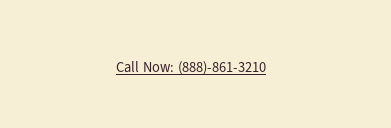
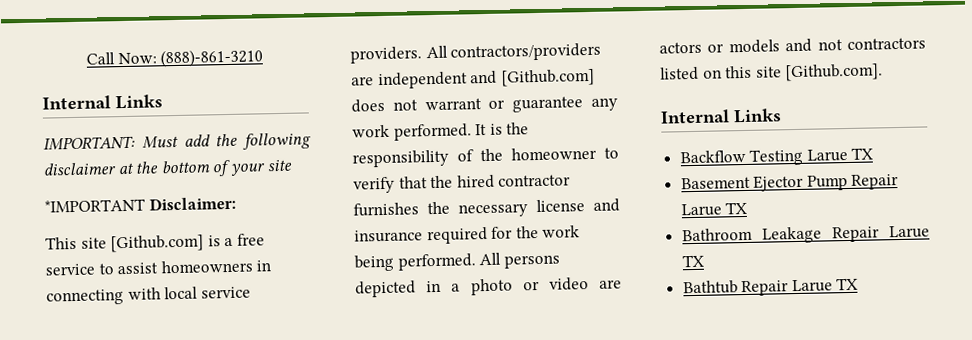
  Call Now: (888)-861-3210
+ Internal Links
+ IMPORTANT: Must add the following disclaimer at the bottom of your site
+ *IMPORTANT Disclaimer:
+ This site [Github.com] is a free service to assist homeowners in connecting with local service providers. All contractors/providers are independent and [Github.com] does not warrant or guarantee any work performed. It is the responsibility of the homeowner to verify that the hired contractor furnishes the necessary license and insurance required for the work being performed. All persons depicted in a photo or video are actors or models and not contractors listed on this site [Github.com].
+ Internal Links
+ Backflow Testing Larue TX
+ Basement Ejector Pump Repair Larue TX
+ Bathroom Leakage Repair Larue TX
+ Bathtub Repair Larue TX

